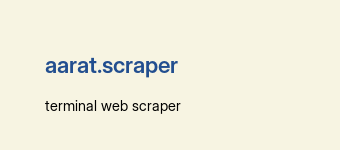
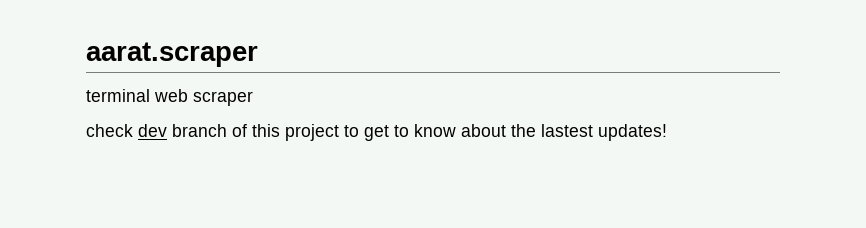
+ check dev branch of this project to get to know about the lastest updates!

